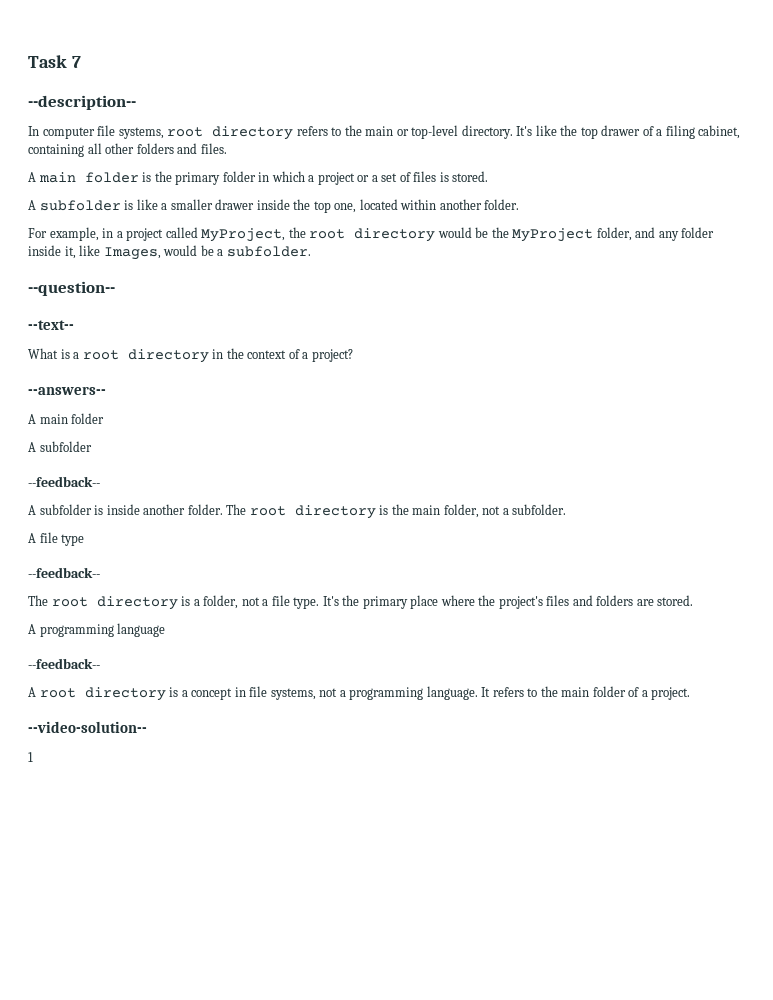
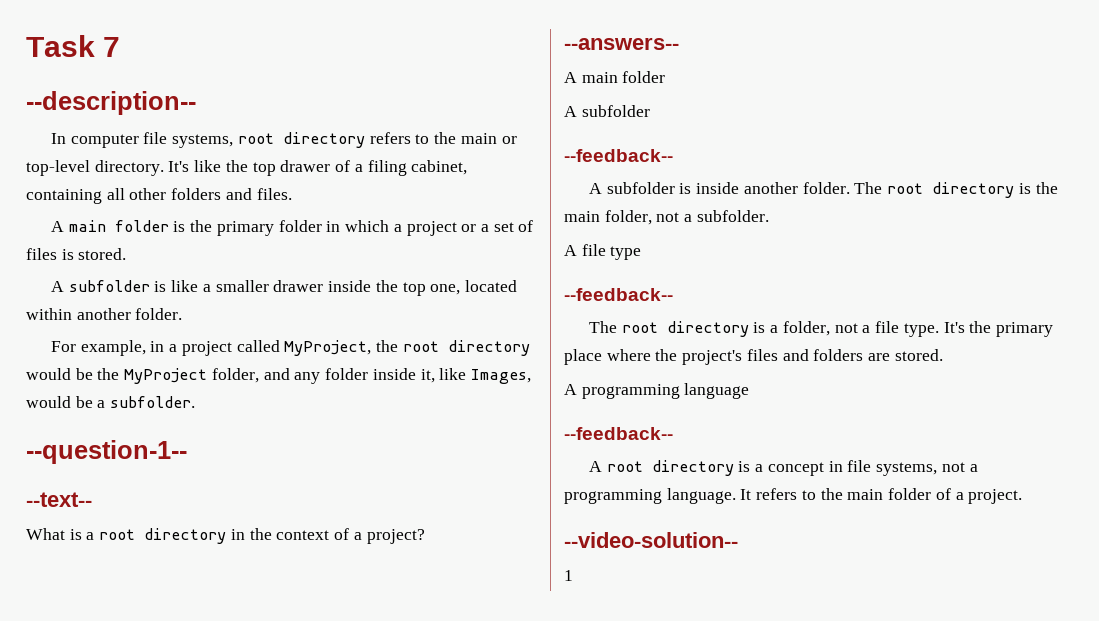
- --question--
+ --question-1--

